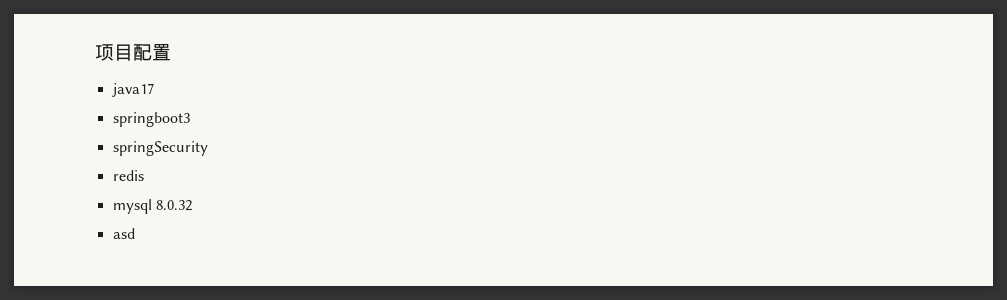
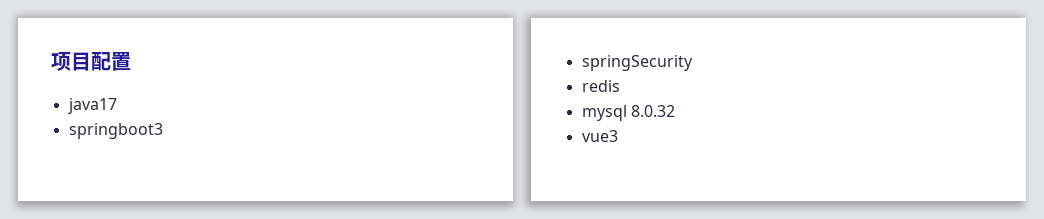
- asd
+ vue3

